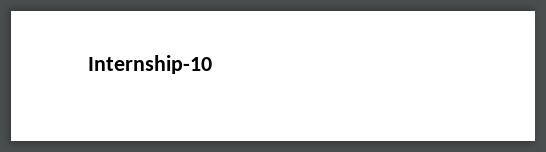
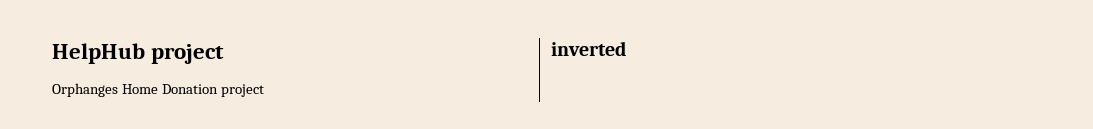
- Internship-10
+ HelpHub project
+ Orphanges Home Donation project
+ inverted

